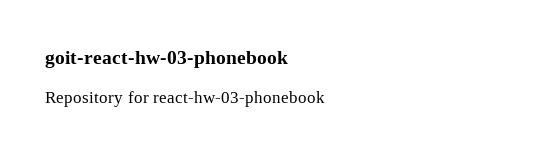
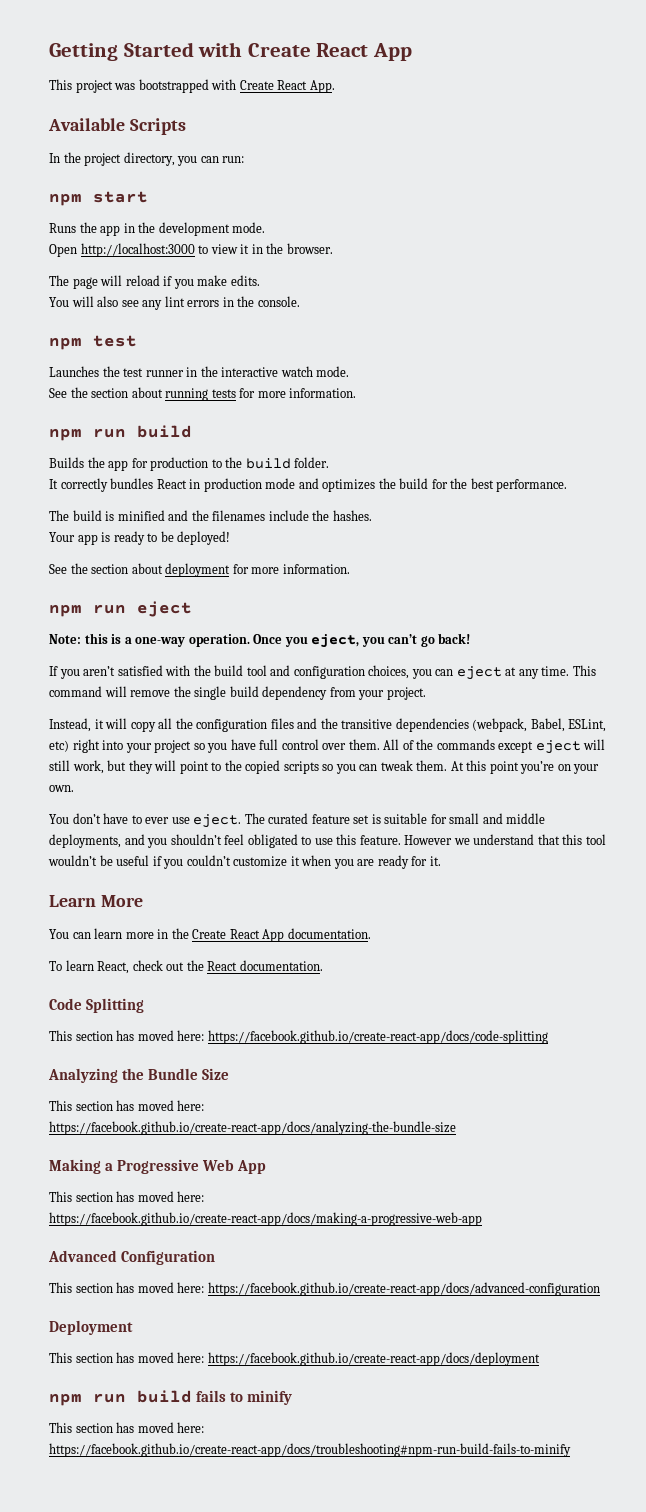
- goit-react-hw-03-phonebook
- Repository for react-hw-03-phonebook
+ Getting Started with Create React App
+ This project was bootstrapped with Create React App.
+ Available Scripts
+ In the project directory, you can run:
+ npm start
+ Runs the app in the development mode.
+ Open http://localhost:3000 to view it in the browser.
+ The page will reload if you make edits.
+ You will also see any lint errors in the console.
+ npm test
+ Launches the test runner in the interactive watch mode.
+ See the section about running tests for more information.
+ npm run build
+ Builds the app for production to the build folder.
+ It correctly bundles React in production mode and optimizes the build for the best performance.
+ The build is minified and the filenames include the hashes.
+ Your app is ready to be deployed!
+ See the section about deployment for more information.
+ npm run eject
+ Note: this is a one-way operation. Once you eject, you can’t go back!
+ If you aren’t satisfied with the build tool and configuration choices, you can eject at any time. This command will remove the single build dependency from your project.
+ Instead, it will copy all the configuration files and the transitive dependencies (webpack, Babel, ESLint, etc) right into your project so you have full control over them. All of the commands except eject will still work, but they will point to the copied scripts so you can tweak them. At this point you’re on your own.
+ You don’t have to ever use eject. The curated feature set is suitable for small and middle deployments, and you shouldn’t feel obligated to use this feature. However we understand that this tool wouldn’t be useful if you couldn’t customize it when you are ready for it.
+ Learn More
+ You can learn more in the Create React App documentation.
+ To learn React, check out the React documentation.
+ Code Splitting
+ This section has moved here: https://facebook.github.io/create-react-app/docs/code-splitting
+ Analyzing the Bundle Size
+ This section has moved here: https://facebook.github.io/create-react-app/docs/analyzing-the-bundle-size
+ Making a Progressive Web App
+ This section has moved here: https://facebook.github.io/create-react-app/docs/making-a-progressive-web-app
+ Advanced Configuration
+ This section has moved here: https://facebook.github.io/create-react-app/docs/advanced-configuration
+ Deployment
+ This section has moved here: https://facebook.github.io/create-react-app/docs/deployment
+ npm run build fails to minify
+ This section has moved here: https://facebook.github.io/create-react-app/docs/troubleshooting#npm-run-build-fails-to-minify

